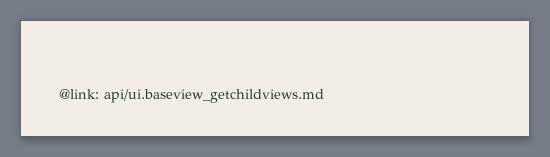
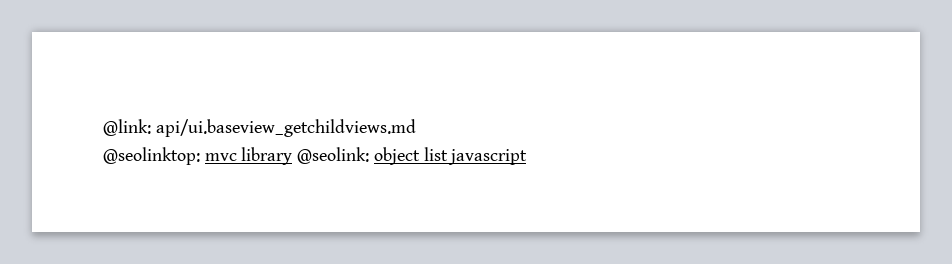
+ @seolinktop: mvc library @seolink: object list javascript

